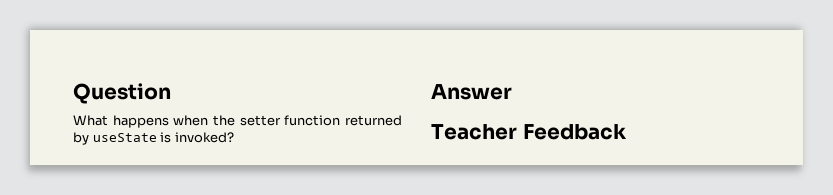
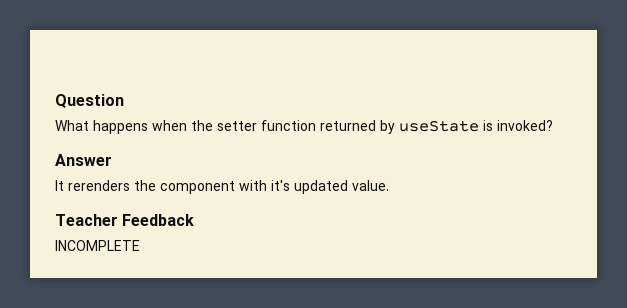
+ It rerenders the component with it's updated value.
+ INCOMPLETE

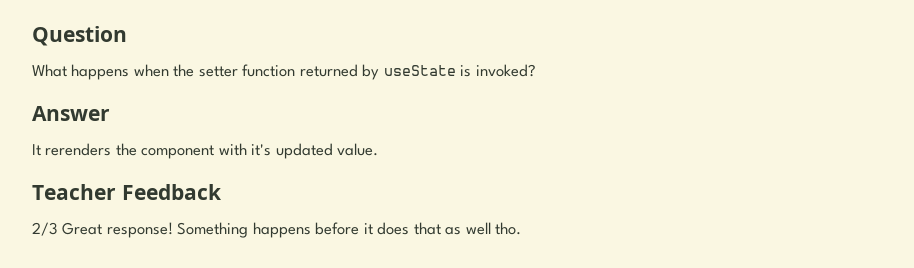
- INCOMPLETE
+ 2/3 Great response! Something happens before it does that as well tho.

